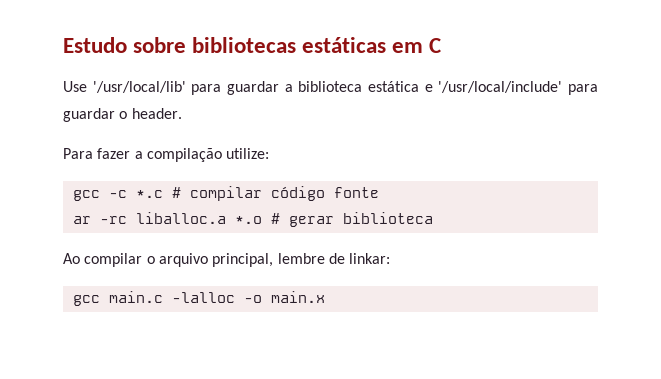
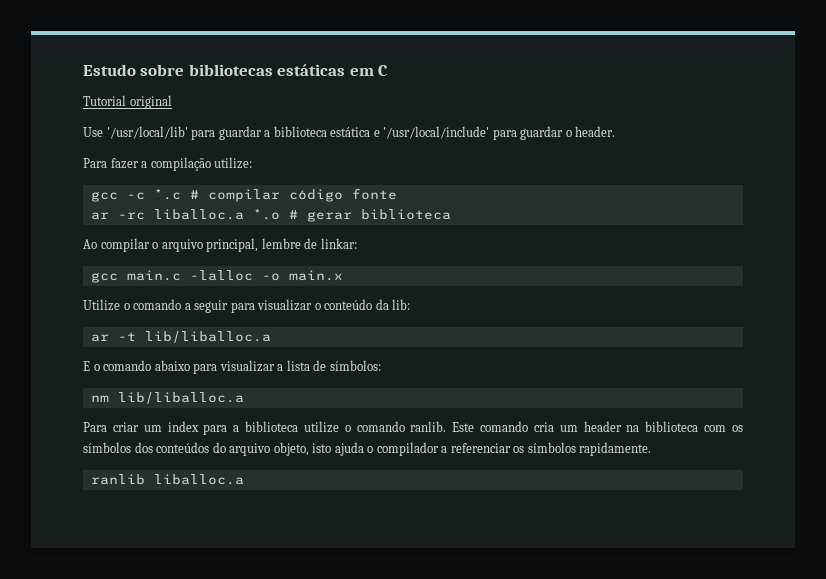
+ Tutorial original
+ Utilize o comando a seguir para visualizar o conteúdo da lib:
+ ar -t lib/liballoc.a
+ E o comando abaixo para visualizar a lista de símbolos:
+ nm lib/liballoc.a
+ Para criar um index para a biblioteca utilize o comando ranlib. Este comando cria um header na biblioteca com os símbolos dos conteúdos do arquivo objeto, isto ajuda o compilador a referenciar os símbolos rapidamente.
+ ranlib liballoc.a

